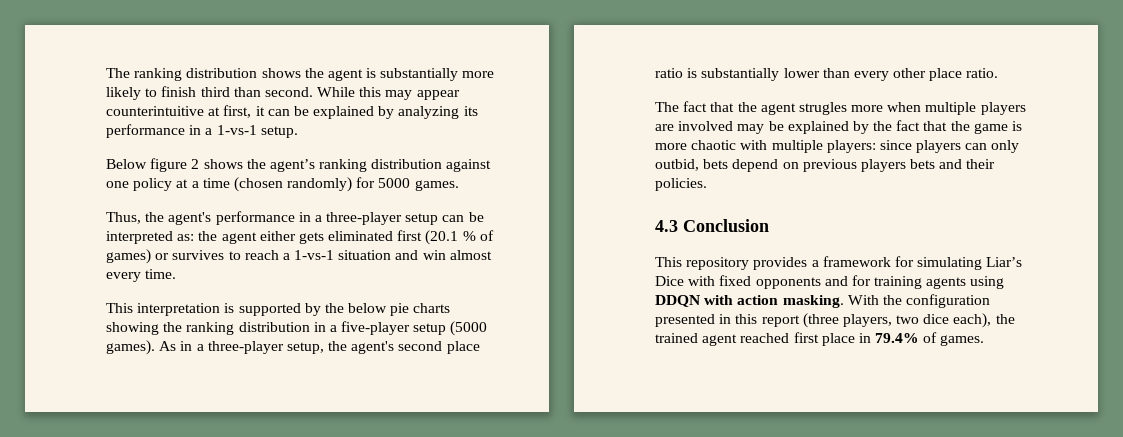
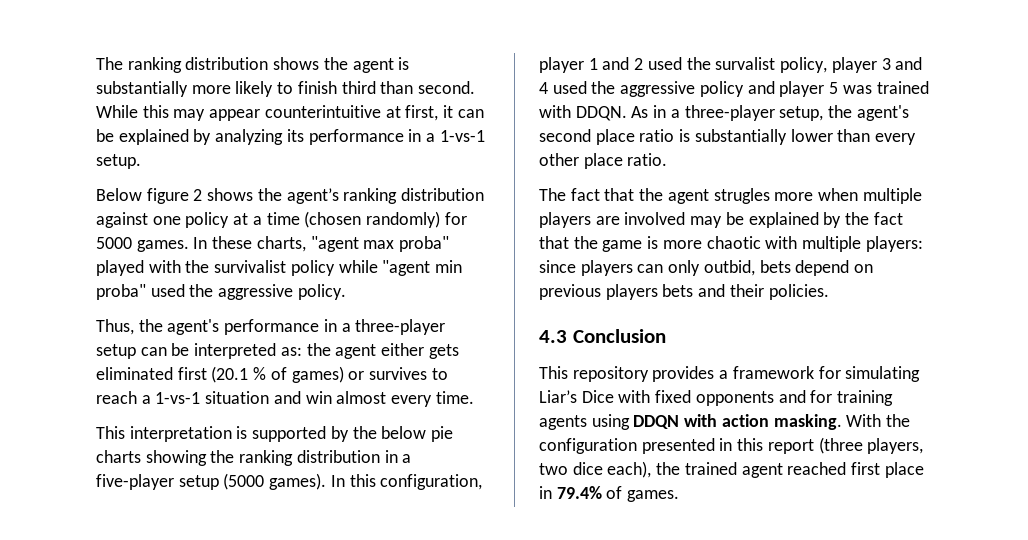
+ In these charts, "agent max proba" played with the survivalist policy while "agent min proba" used the aggressive policy.
+ In this configuration, player 1 and 2 used the survalist policy, player 3 and 4 used the aggressive policy and player 5 was trained with DDQN.

